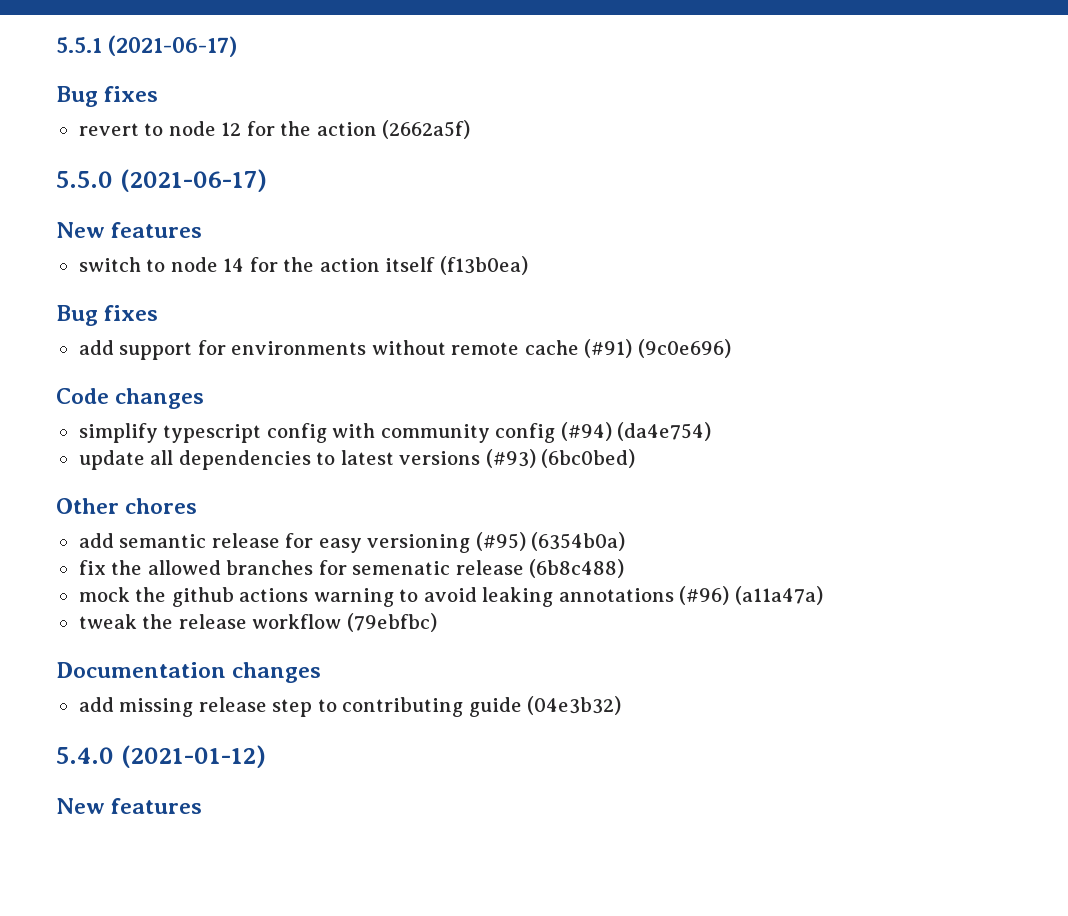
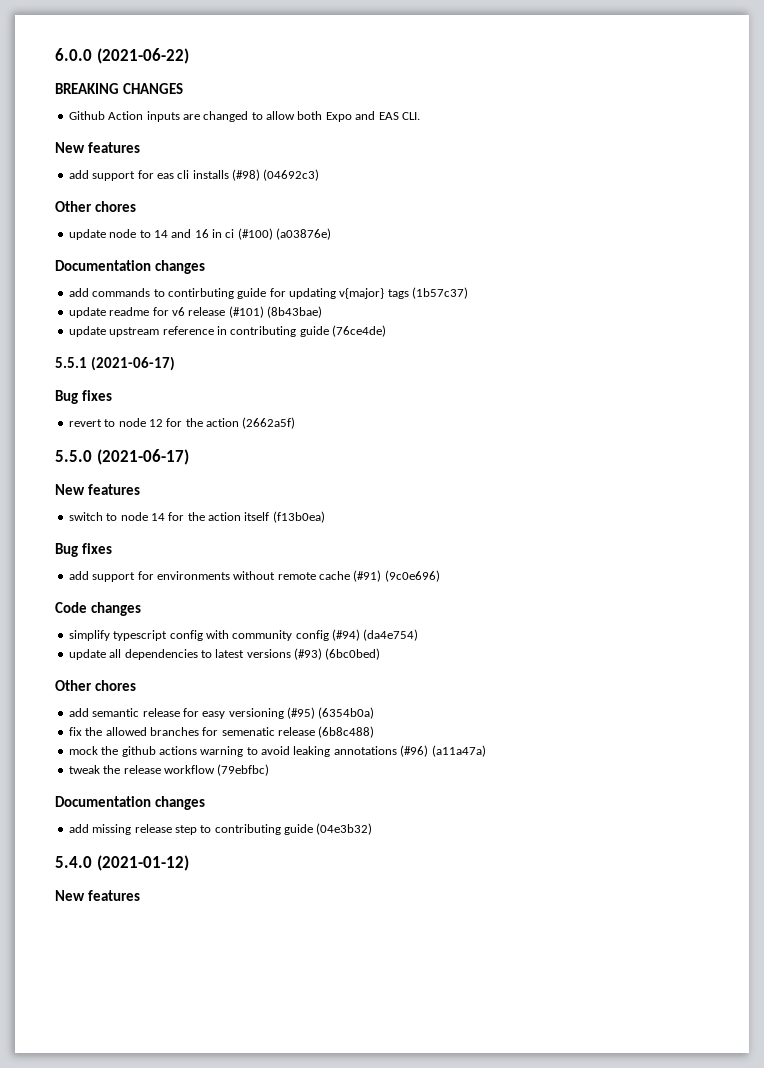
+ 6.0.0 (2021-06-22)
+ BREAKING CHANGES
+ Github Action inputs are changed to allow both Expo and EAS CLI.
+ New features
+ add support for eas cli installs (#98) (04692c3)
+ Other chores
+ update node to 14 and 16 in ci (#100) (a03876e)
+ Documentation changes
+ add commands to contirbuting guide for updating v{major} tags (1b57c37)
+ update readme for v6 release (#101) (8b43bae)
+ update upstream reference in contributing guide (76ce4de)

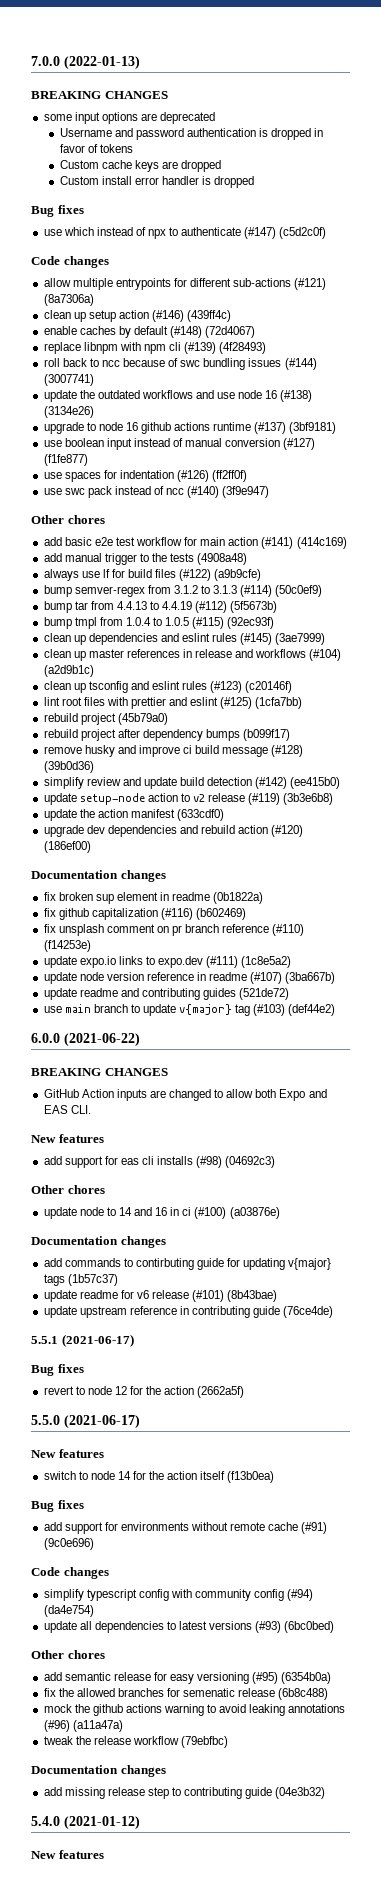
+ 7.0.0 (2022-01-13)
+ BREAKING CHANGES
+ some input options are deprecated
+ Username and password authentication is dropped in favor of tokens
+ Custom cache keys are dropped
+ Custom install error handler is dropped
+ Bug fixes
+ use which instead of npx to authenticate (#147) (c5d2c0f)
+ Code changes
+ allow multiple entrypoints for different sub-actions (#121) (8a7306a)
+ clean up setup action (#146) (439ff4c)
+ enable caches by default (#148) (72d4067)
+ replace libnpm with npm cli (#139) (4f28493)
+ roll back to ncc because of swc bundling issues (#144) (3007741)
+ update the outdated workflows and use node 16 (#138) (3134e26)
+ upgrade to node 16 github actions runtime (#137) (3bf9181)
+ use boolean input instead of manual conversion (#127) (f1fe877)
+ use spaces for indentation (#126) (ff2ff0f)
+ use swc pack instead of ncc (#140) (3f9e947)
+ Other chores
+ add basic e2e test workflow for main action (#141) (414c169)
+ add manual trigger to the tests (4908a48)
+ always use lf for build files (#122) (a9b9cfe)
+ bump semver-regex from 3.1.2 to 3.1.3 (#114) (50c0ef9)
+ bump tar from 4.4.13 to 4.4.19 (#112) (5f5673b)
+ bump tmpl from 1.0.4 to 1.0.5 (#115) (92ec93f)
+ clean up dependencies and eslint rules (#145) (3ae7999)
+ clean up master references in release and workflows (#104) (a2d9b1c)
+ clean up tsconfig and eslint rules (#123) (c20146f)
+ lint root files with prettier and eslint (#125) (1cfa7bb)
+ rebuild project (45b79a0)
+ rebuild project after dependency bumps (b099f17)
+ remove husky and improve ci build message (#128) (39b0d36)
+ simplify review and update build detection (#142) (ee415b0)
+ update setup-node action to v2 release (#119) (3b3e6b8)
+ update the action manifest (633cdf0)
+ upgrade dev dependencies and rebuild action (#120) (186ef00)
+ Documentation changes
+ fix broken sup element in readme (0b1822a)
+ fix github capitalization (#116) (b602469)
+ fix unsplash comment on pr branch reference (#110) (f14253e)
+ update expo.io links to expo.dev (#111) (1c8e5a2)
+ update node version reference in readme (#107) (3ba667b)
+ update readme and contributing guides (521de72)
+ use main branch to update v{major} tag (#103) (def44e2)
- Github Action inputs are changed to allow both Expo and EAS CLI.
+ GitHub Action inputs are changed to allow both Expo and EAS CLI.

